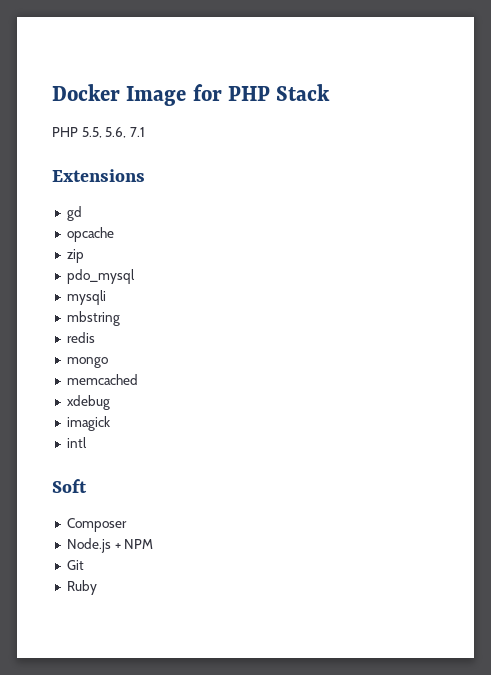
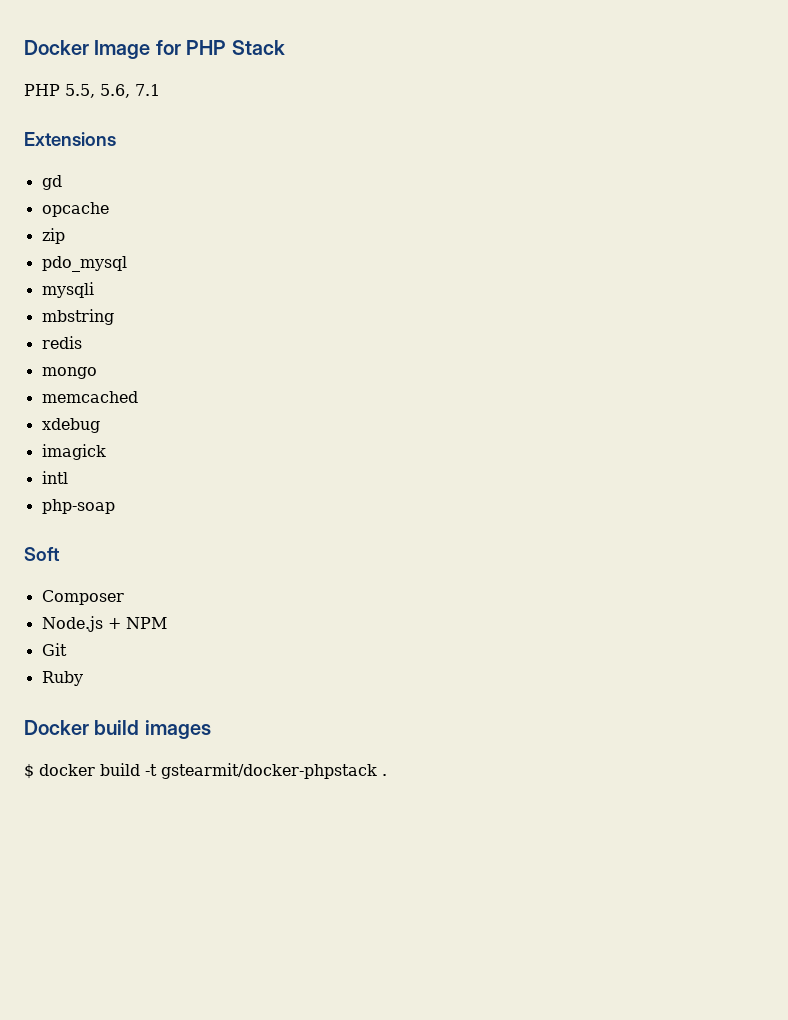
+ php-soap
+ Docker build images
+ $ docker build -t gstearmit/docker-phpstack .

